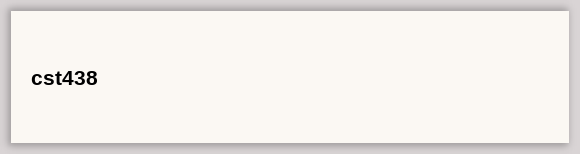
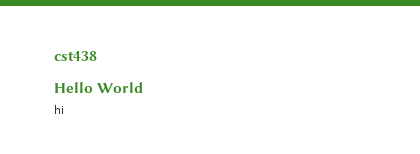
+ Hello World
+ hi

